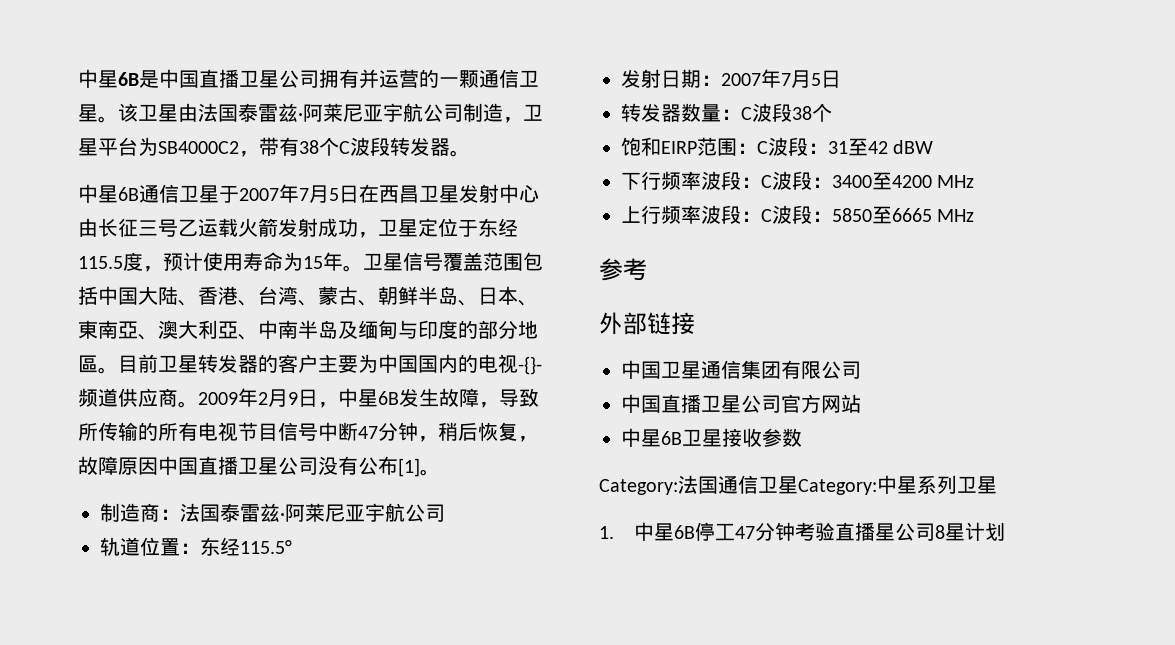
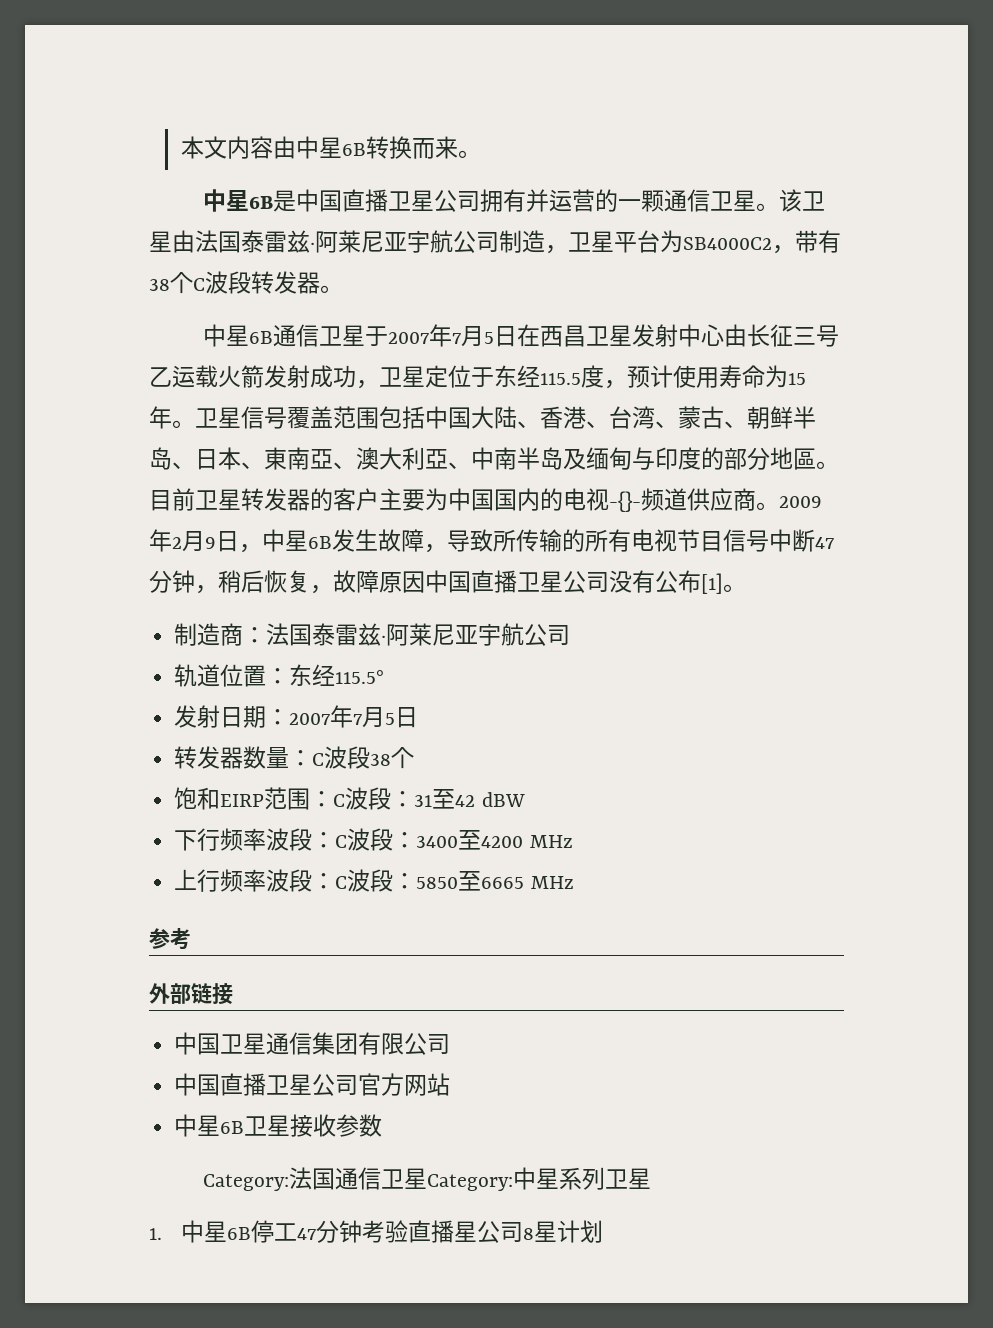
+ 本文内容由中星6B转换而来。

